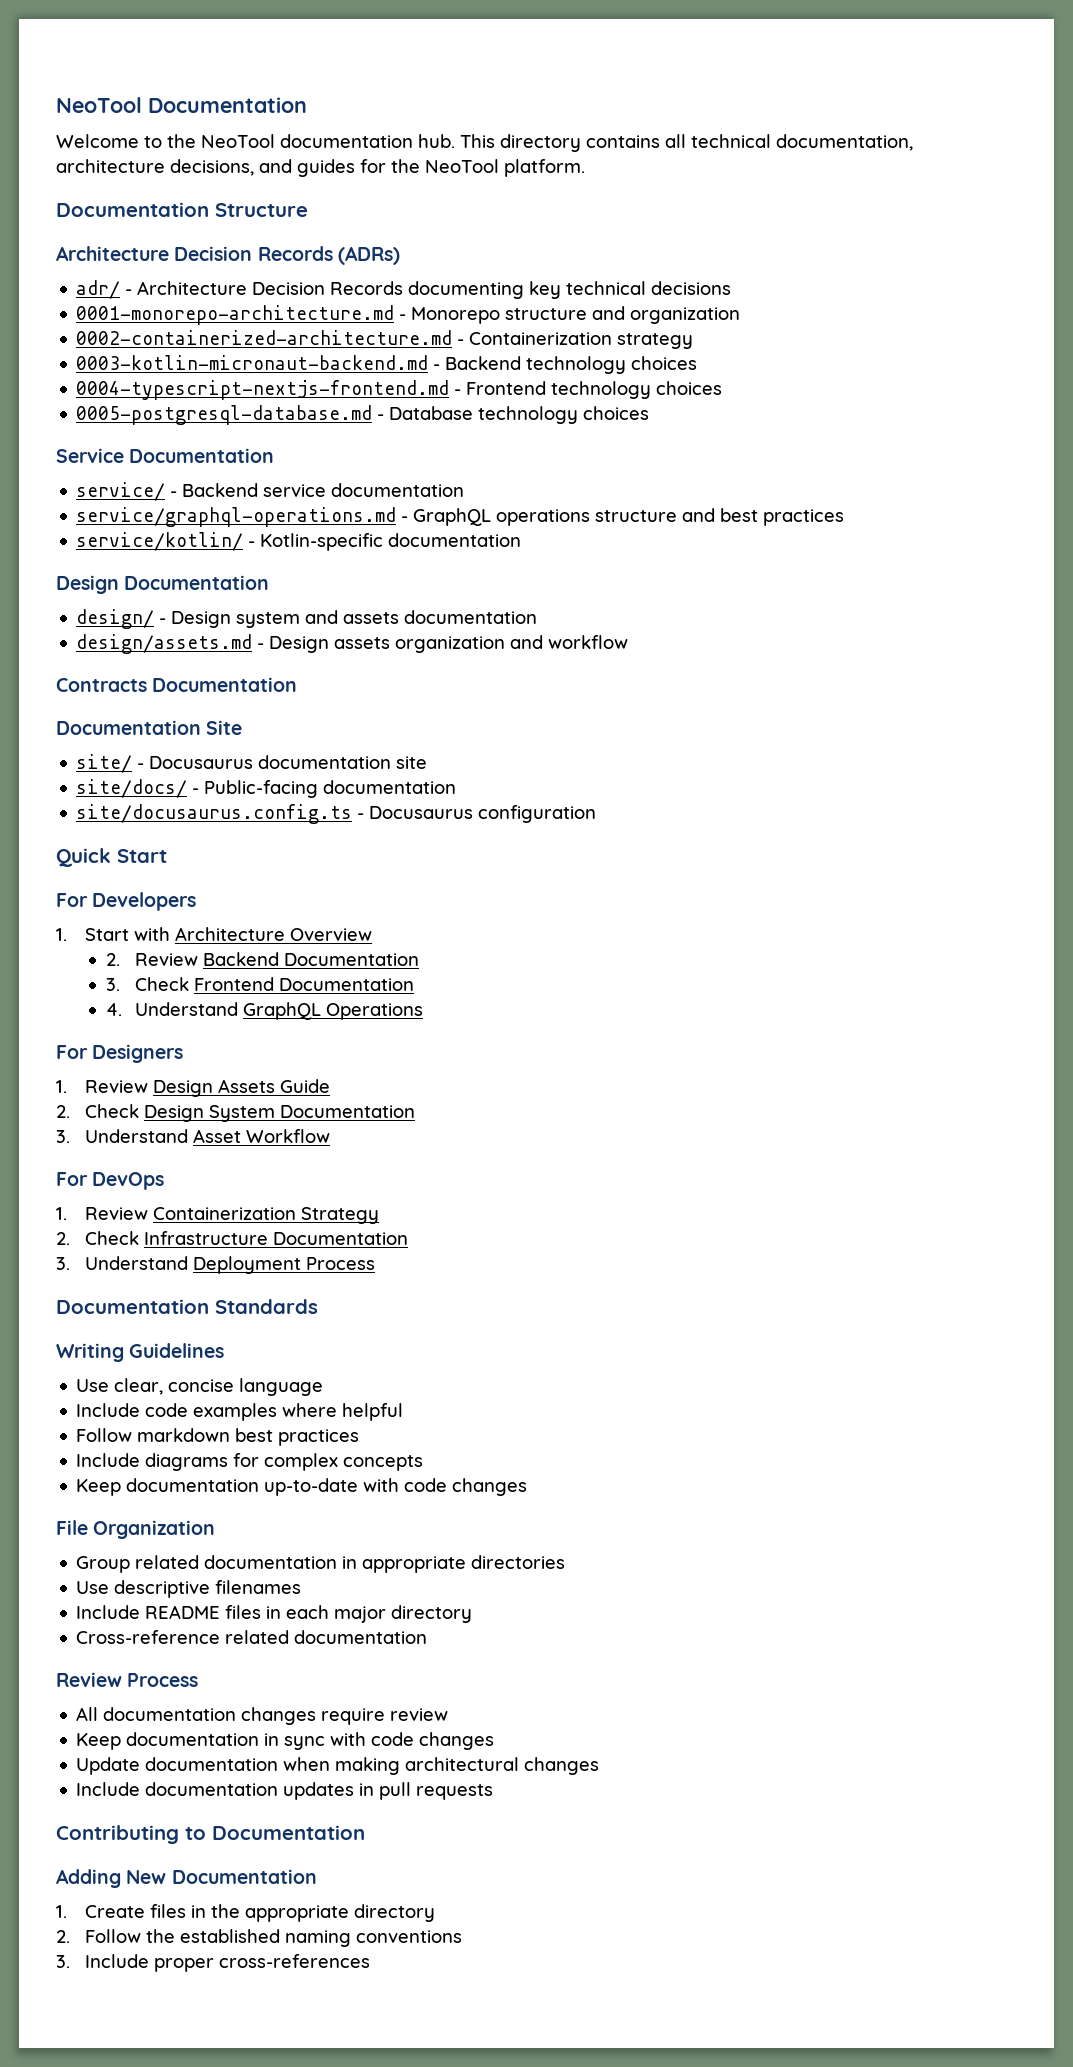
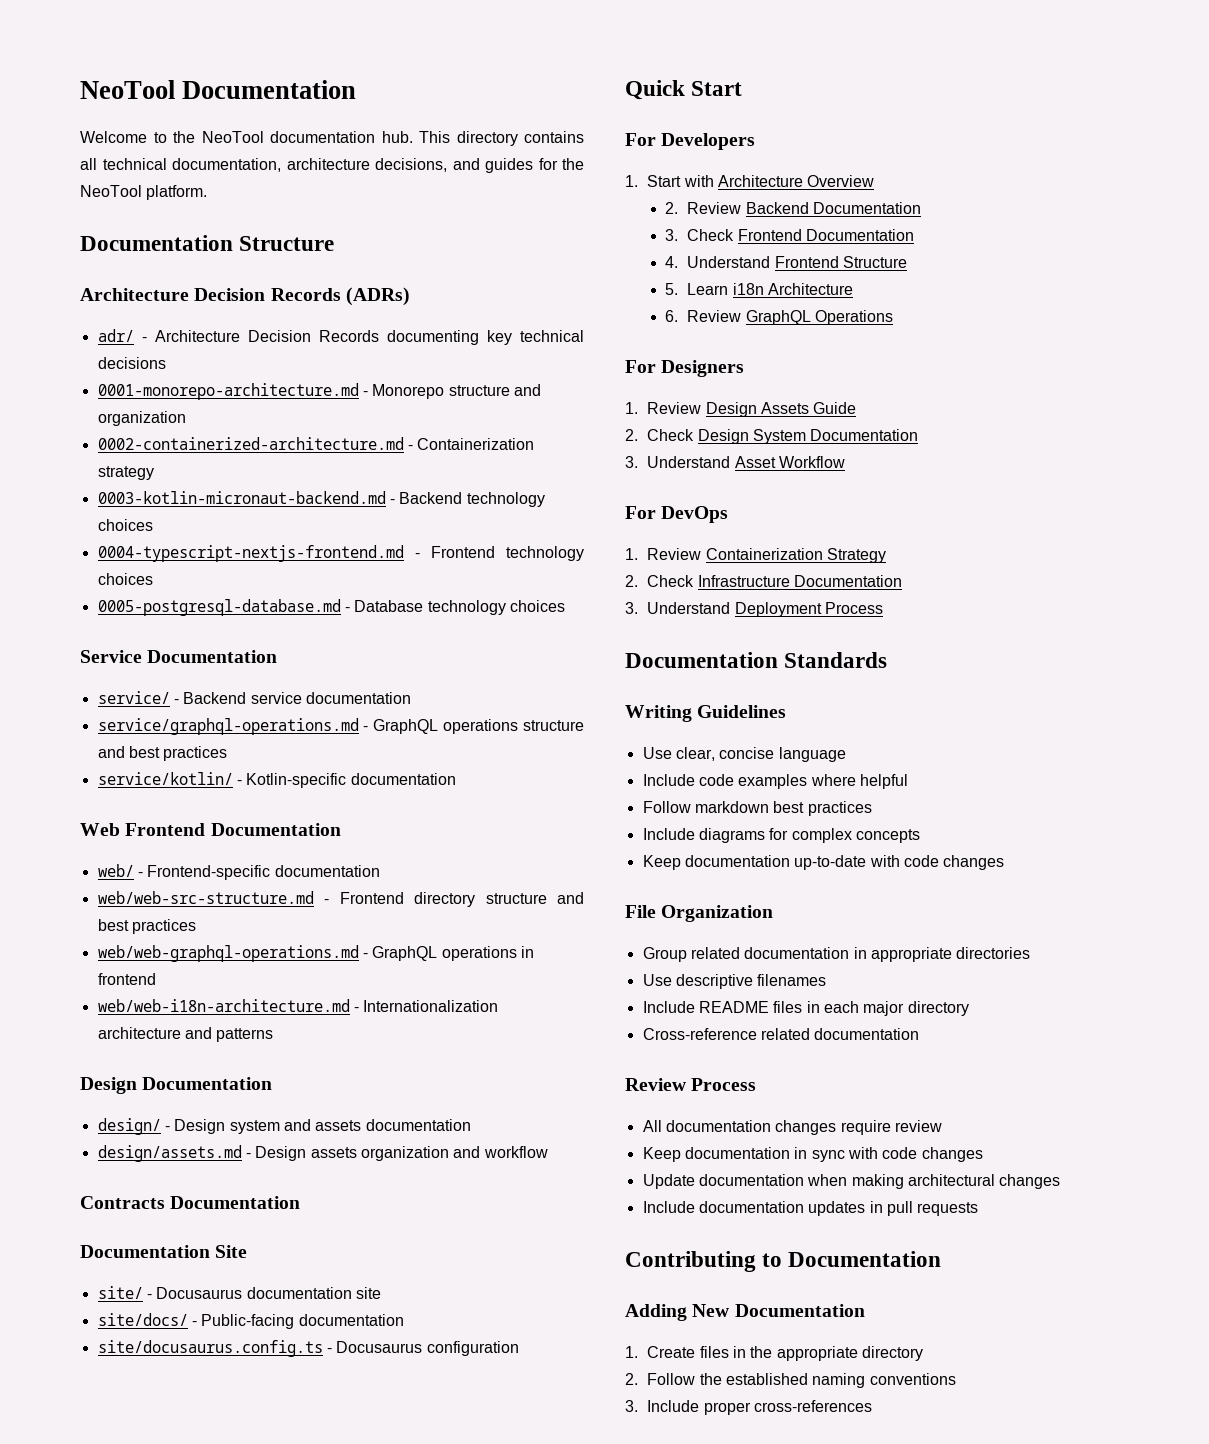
+ Web Frontend Documentation
+ web/ - Frontend-specific documentation
+ web/web-src-structure.md - Frontend directory structure and best practices
+ web/web-graphql-operations.md - GraphQL operations in frontend
+ web/web-i18n-architecture.md - Internationalization architecture and patterns
- 4. Understand GraphQL Operations
+ 4. Understand Frontend Structure
+ 5. Learn i18n Architecture
+ 6. Review GraphQL Operations

